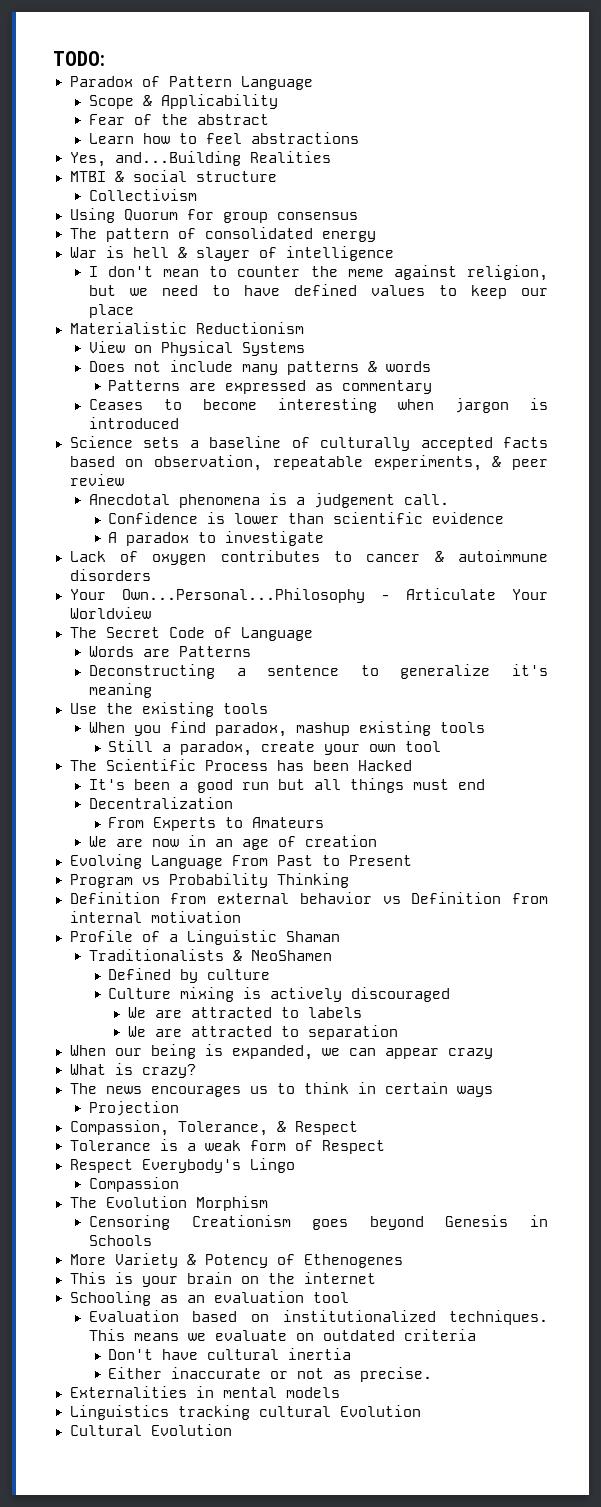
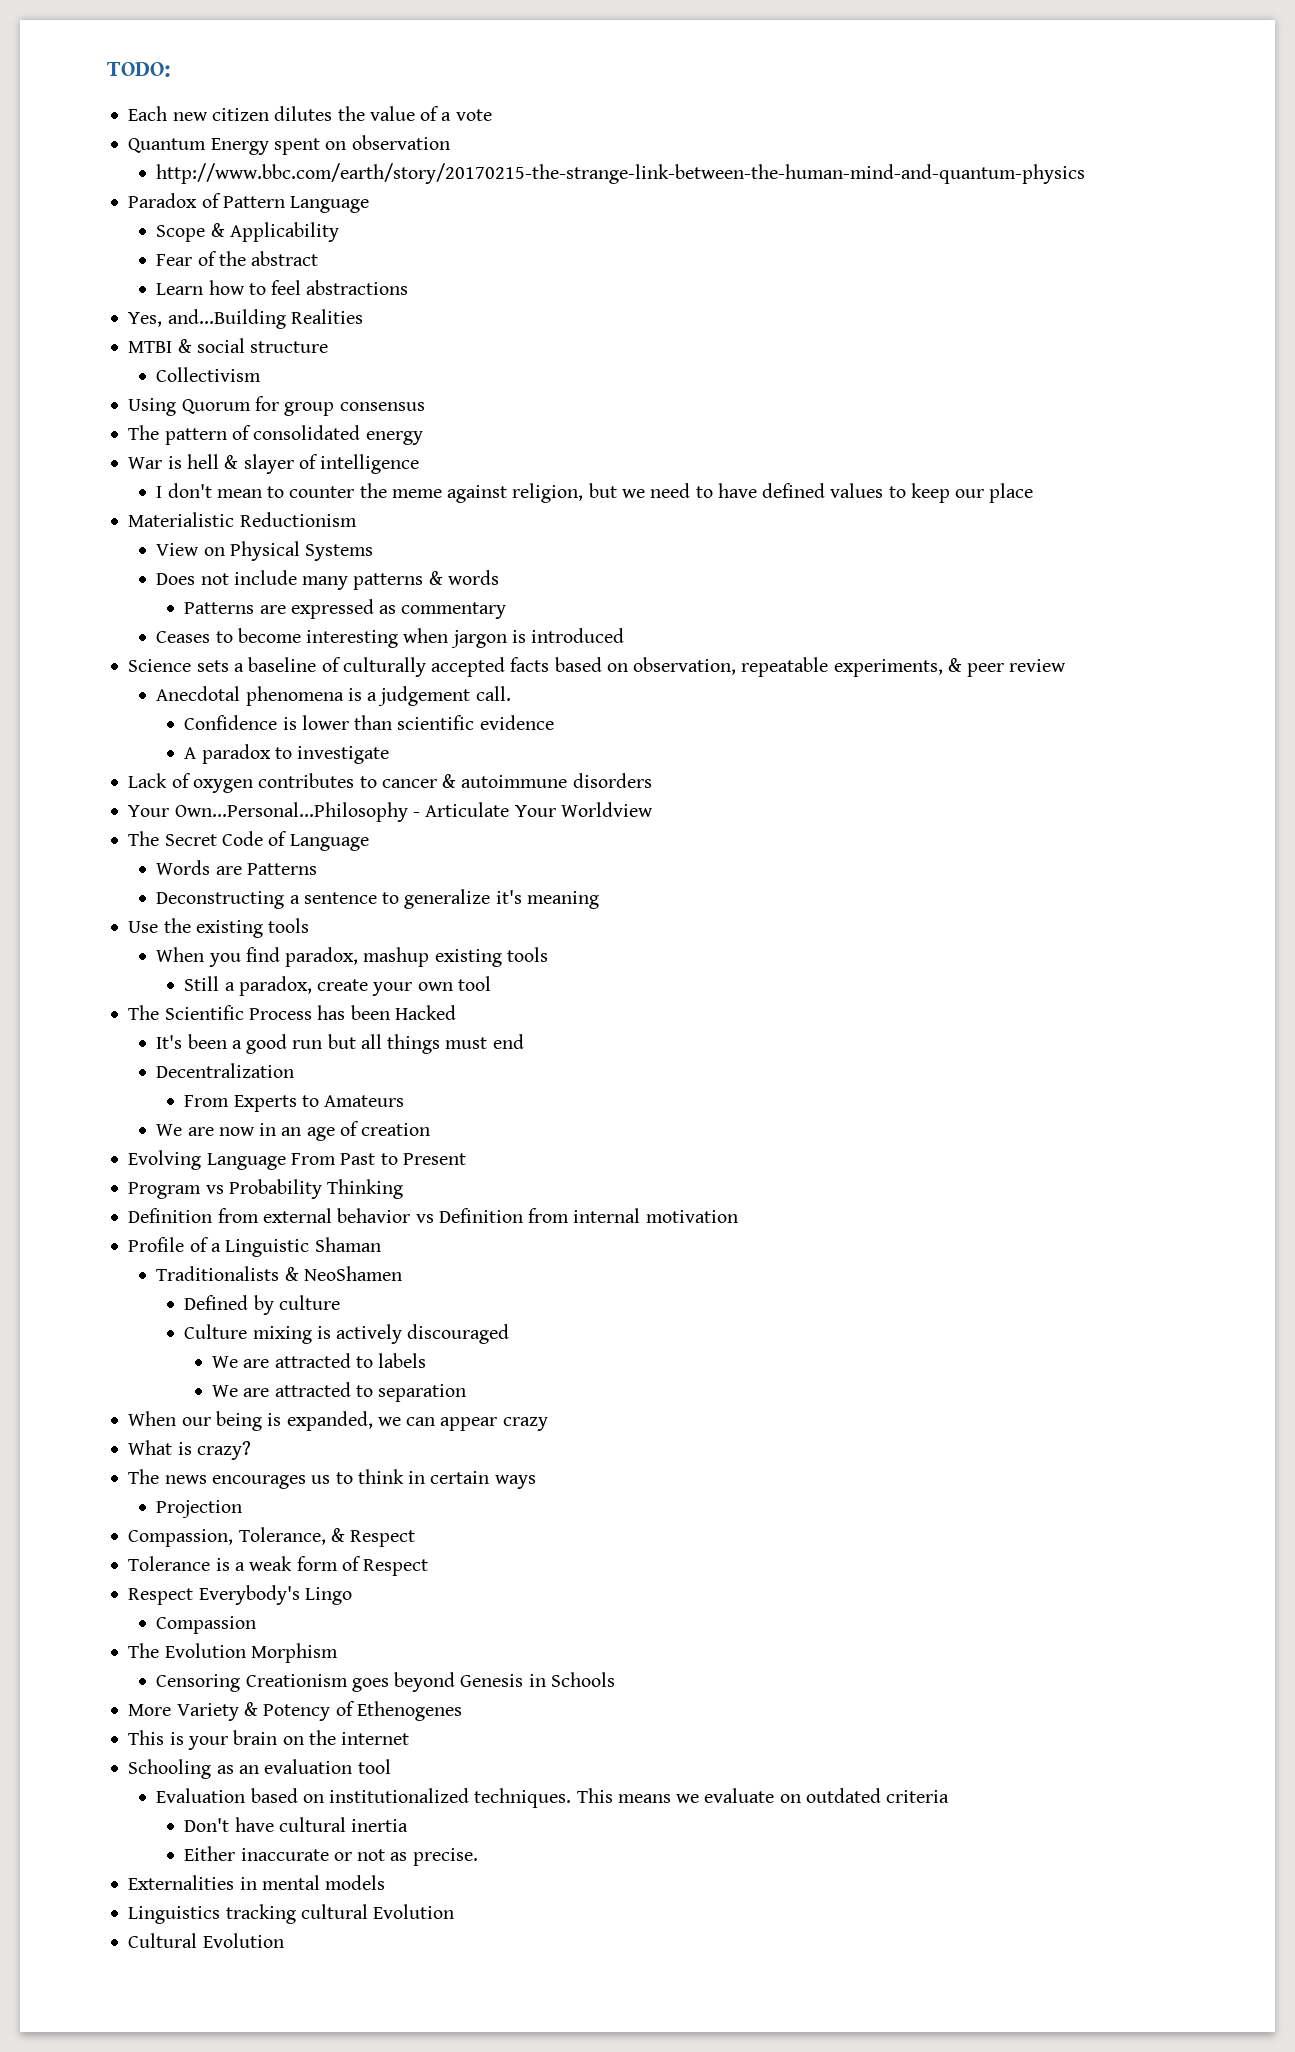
+ Each new citizen dilutes the value of a vote
+ Quantum Energy spent on observation
+ http://www.bbc.com/earth/story/20170215-the-strange-link-between-the-human-mind-and-quantum-physics

